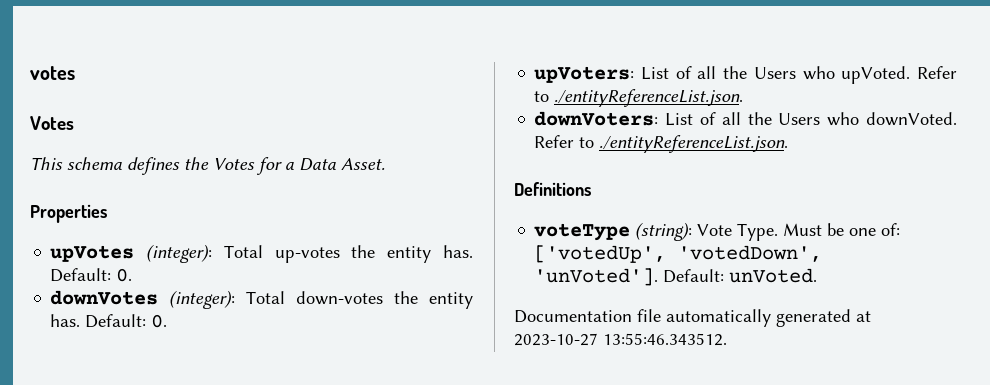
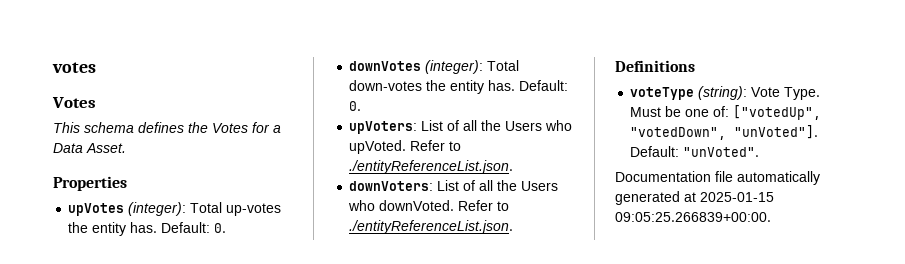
- Must be one of: ['votedUp', 'votedDown', 'unVoted']. Default: unVoted.
+ Must be one of: ["votedUp", "votedDown", "unVoted"]. Default: "unVoted".
- Documentation file automatically generated at 2023-10-27 13:55:46.343512.
+ Documentation file automatically generated at 2025-01-15 09:05:25.266839+00:00.

